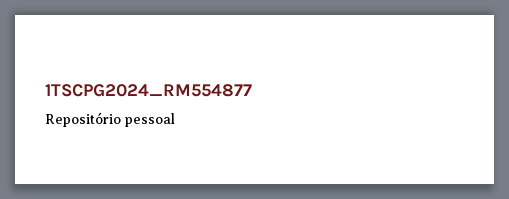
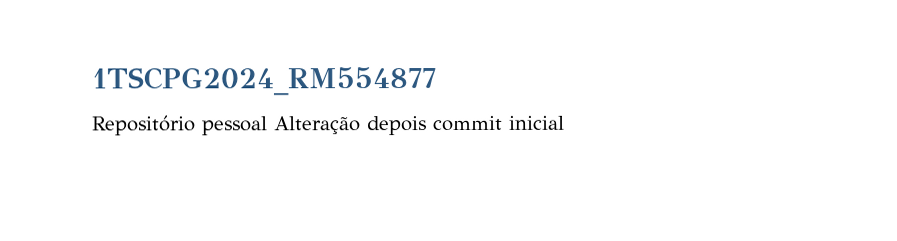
- Repositório pessoal
+ Repositório pessoal Alteração depois commit inicial

